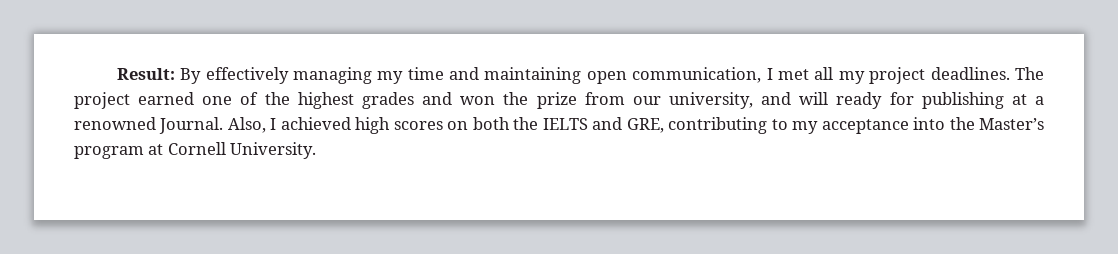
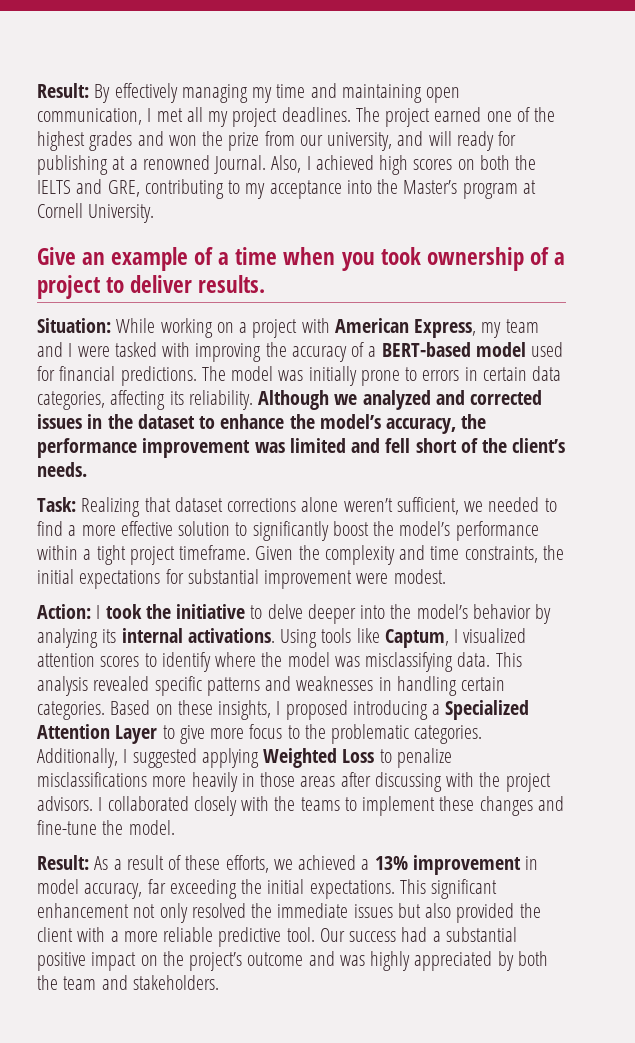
+ Give an example of a time when you took ownership of a project to deliver results.
+ Situation: While working on a project with American Express, my team and I were tasked with improving the accuracy of a BERT-based model used for financial predictions. The model was initially prone to errors in certain data categories, affecting its reliability. Although we analyzed and corrected issues in the dataset to enhance the model’s accuracy, the performance improvement was limited and fell short of the client’s needs.
+ Task: Realizing that dataset corrections alone weren’t sufficient, we needed to find a more effective solution to significantly boost the model’s performance within a tight project timeframe. Given the complexity and time constraints, the initial expectations for substantial improvement were modest.
+ Action: I took the initiative to delve deeper into the model’s behavior by analyzing its internal activations. Using tools like Captum, I visualized attention scores to identify where the model was misclassifying data. This analysis revealed specific patterns and weaknesses in handling certain categories. Based on these insights, I proposed introducing a Specialized Attention Layer to give more focus to the problematic categories. Additionally, I suggested applying Weighted Loss to penalize misclassifications more heavily in those areas after discussing with the project advisors. I collaborated closely with the teams to implement these changes and fine-tune the model.
+ Result: As a result of these efforts, we achieved a 13% improvement in model accuracy, far exceeding the initial expectations. This significant enhancement not only resolved the immediate issues but also provided the client with a more reliable predictive tool. Our success had a substantial positive impact on the project’s outcome and was highly appreciated by both the team and stakeholders.

